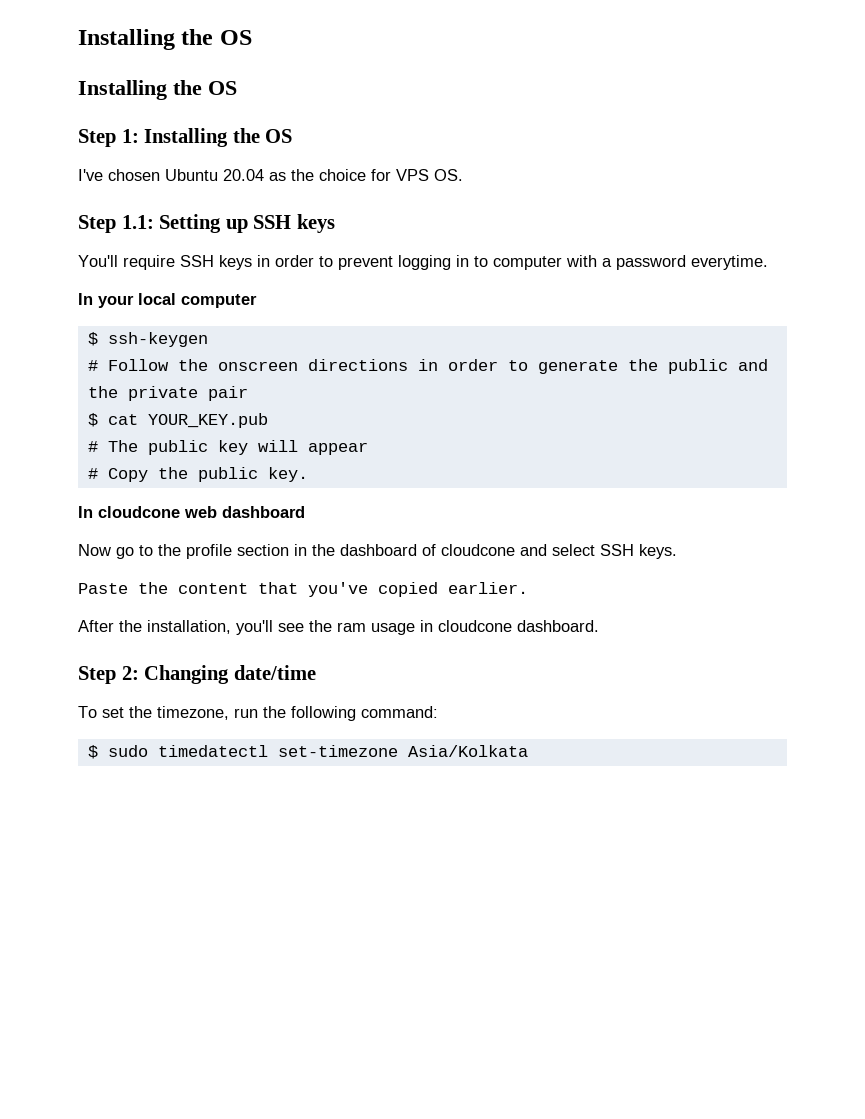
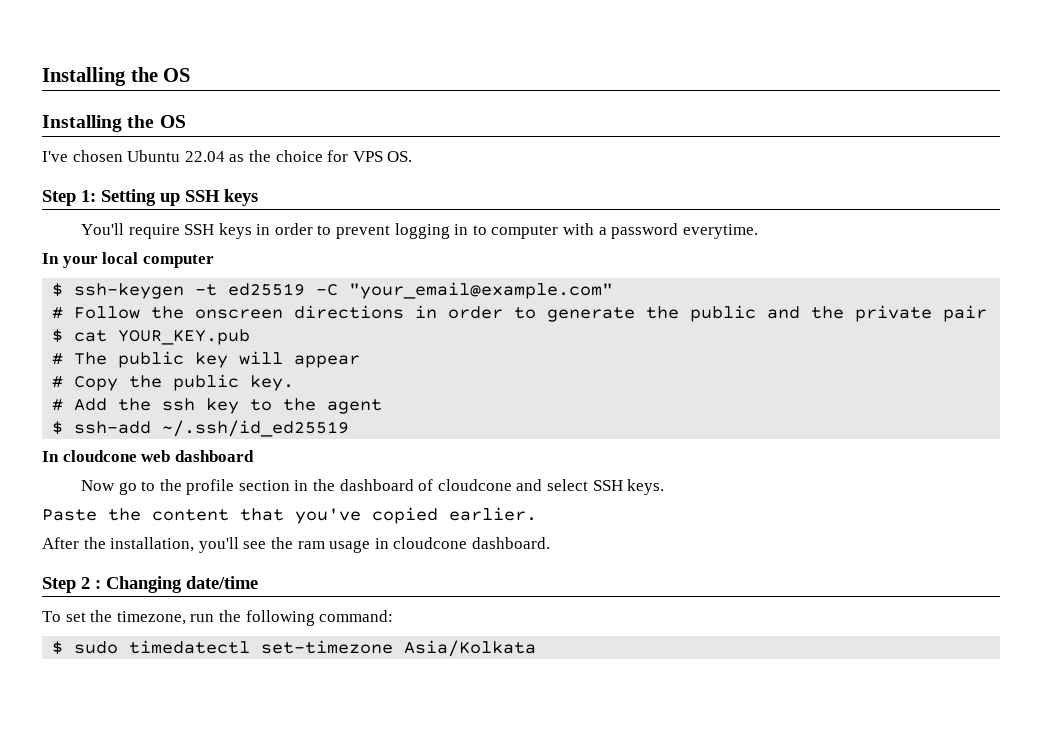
- Step 1: Installing the OS
- I've chosen Ubuntu 20.04 as the choice for VPS OS.
+ I've chosen Ubuntu 22.04 as the choice for VPS OS.
- Step 1.1: Setting up SSH keys
+ Step 1: Setting up SSH keys
- $ ssh-keygen
+ $ ssh-keygen -t ed25519 -C "your_email@example.com"
+ # Add the ssh key to the agent
+ $ ssh-add ~/.ssh/id_ed25519
- Step 2: Changing date/time
+ Step 2 : Changing date/time

